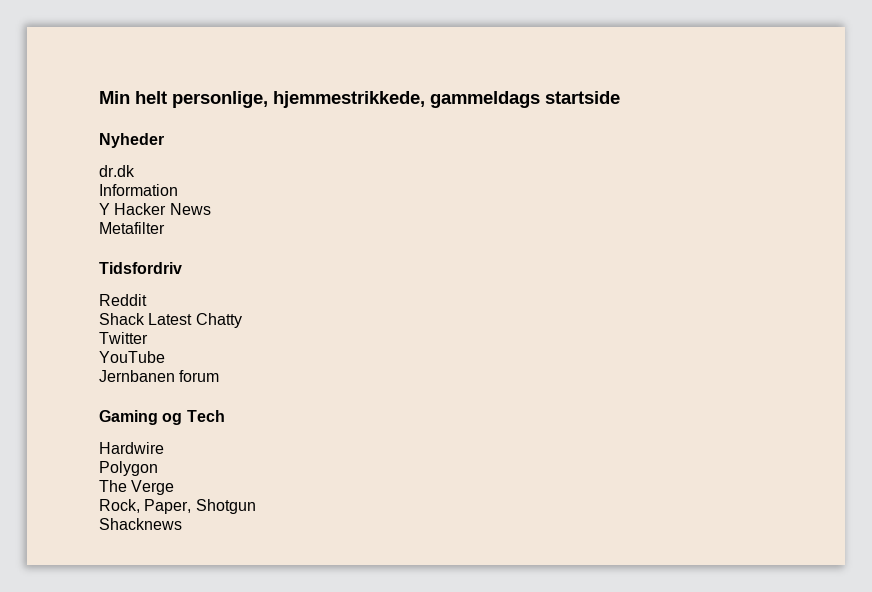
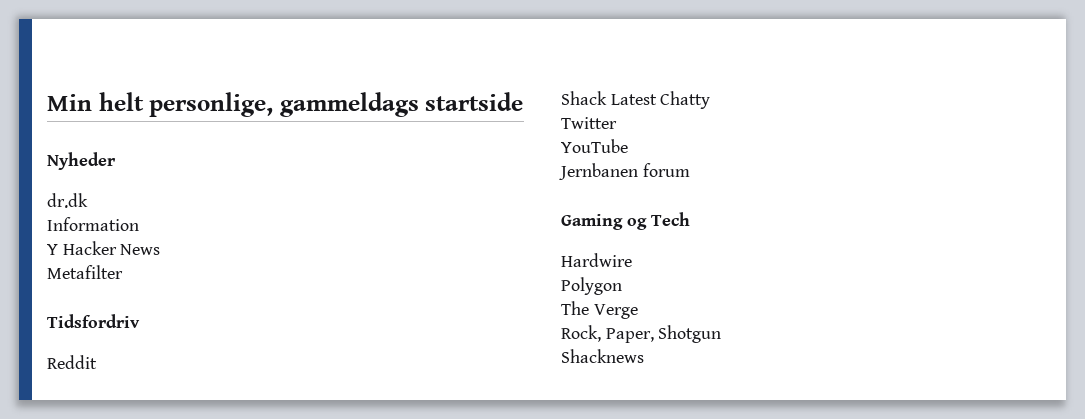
- Min helt personlige, hjemmestrikkede, gammeldags startside
+ Min helt personlige, gammeldags startside

